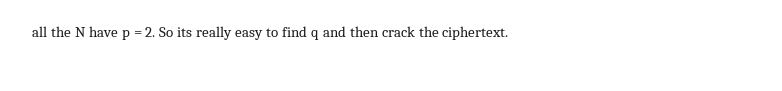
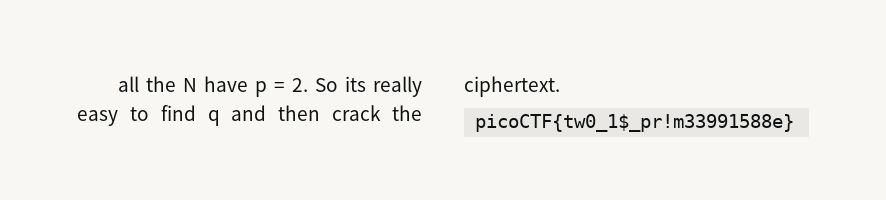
+ picoCTF{tw0_1$_pr!m33991588e}

